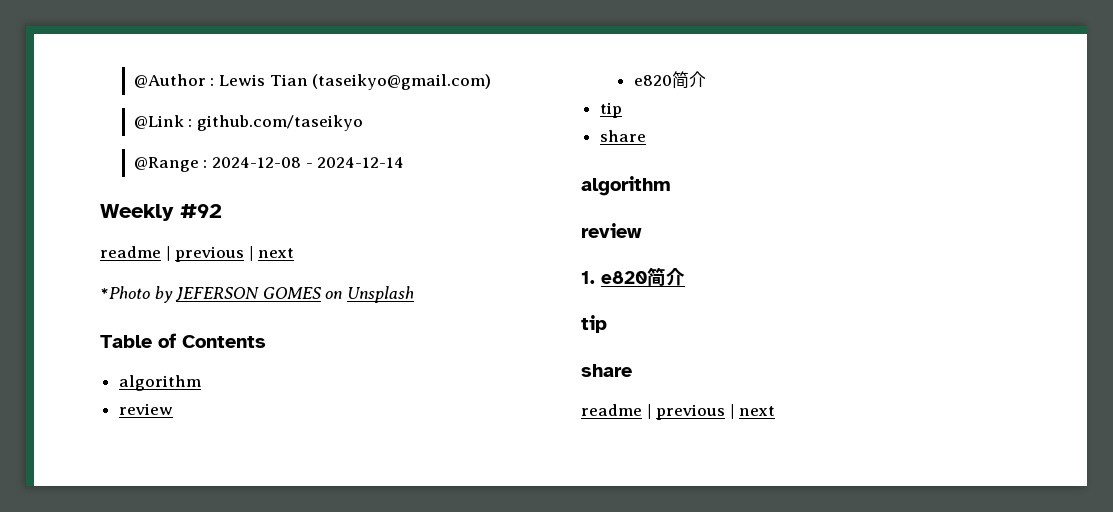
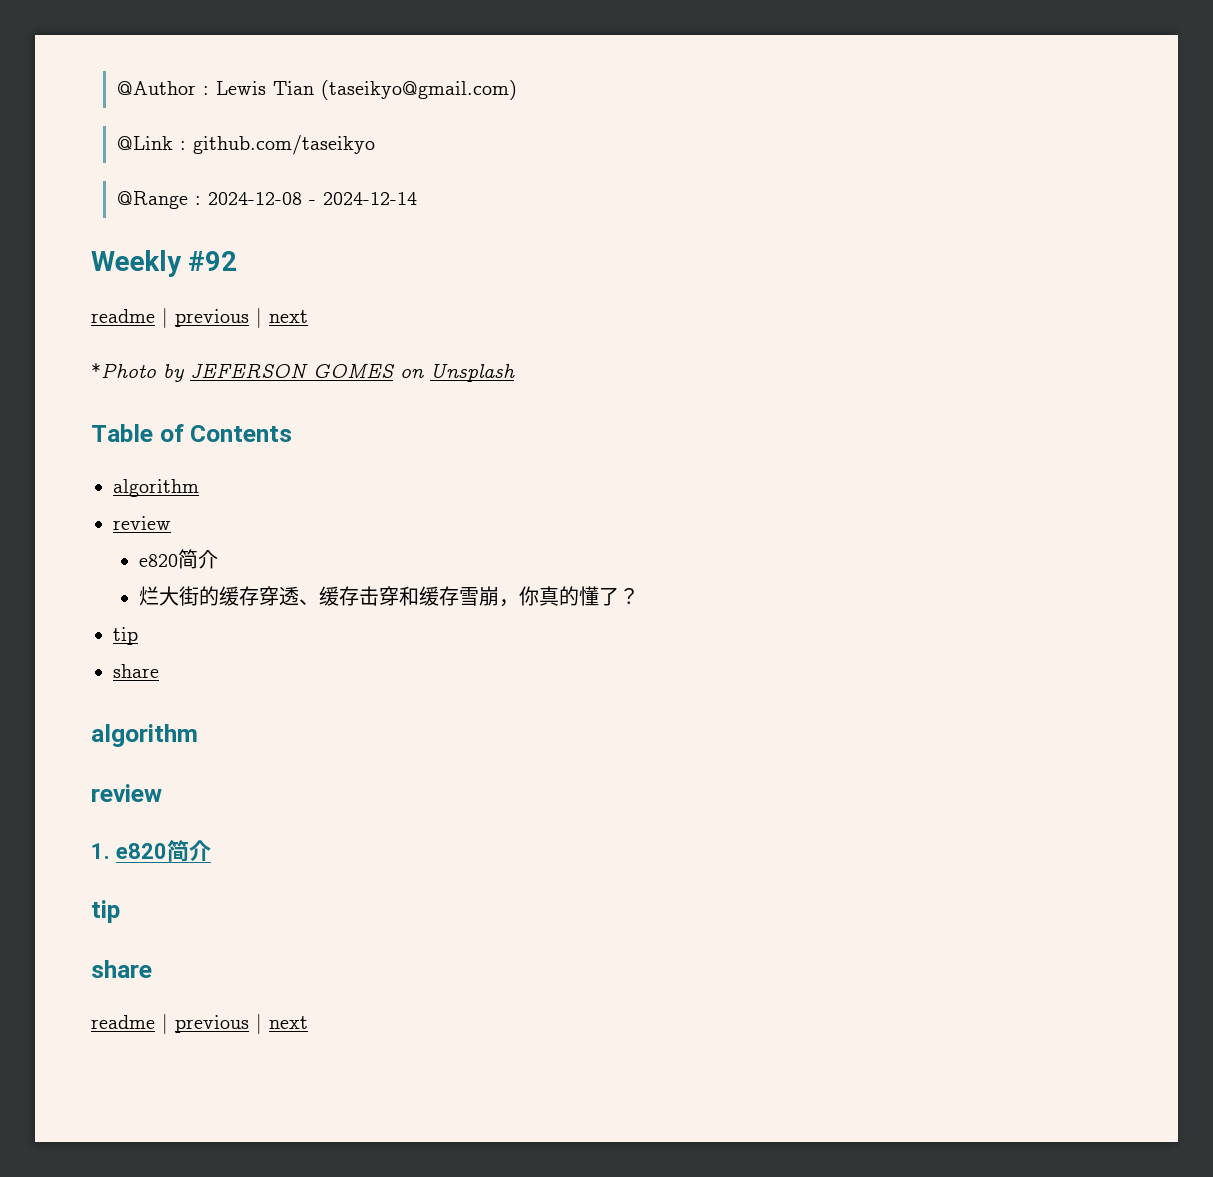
+ 烂大街的缓存穿透、缓存击穿和缓存雪崩，你真的懂了？

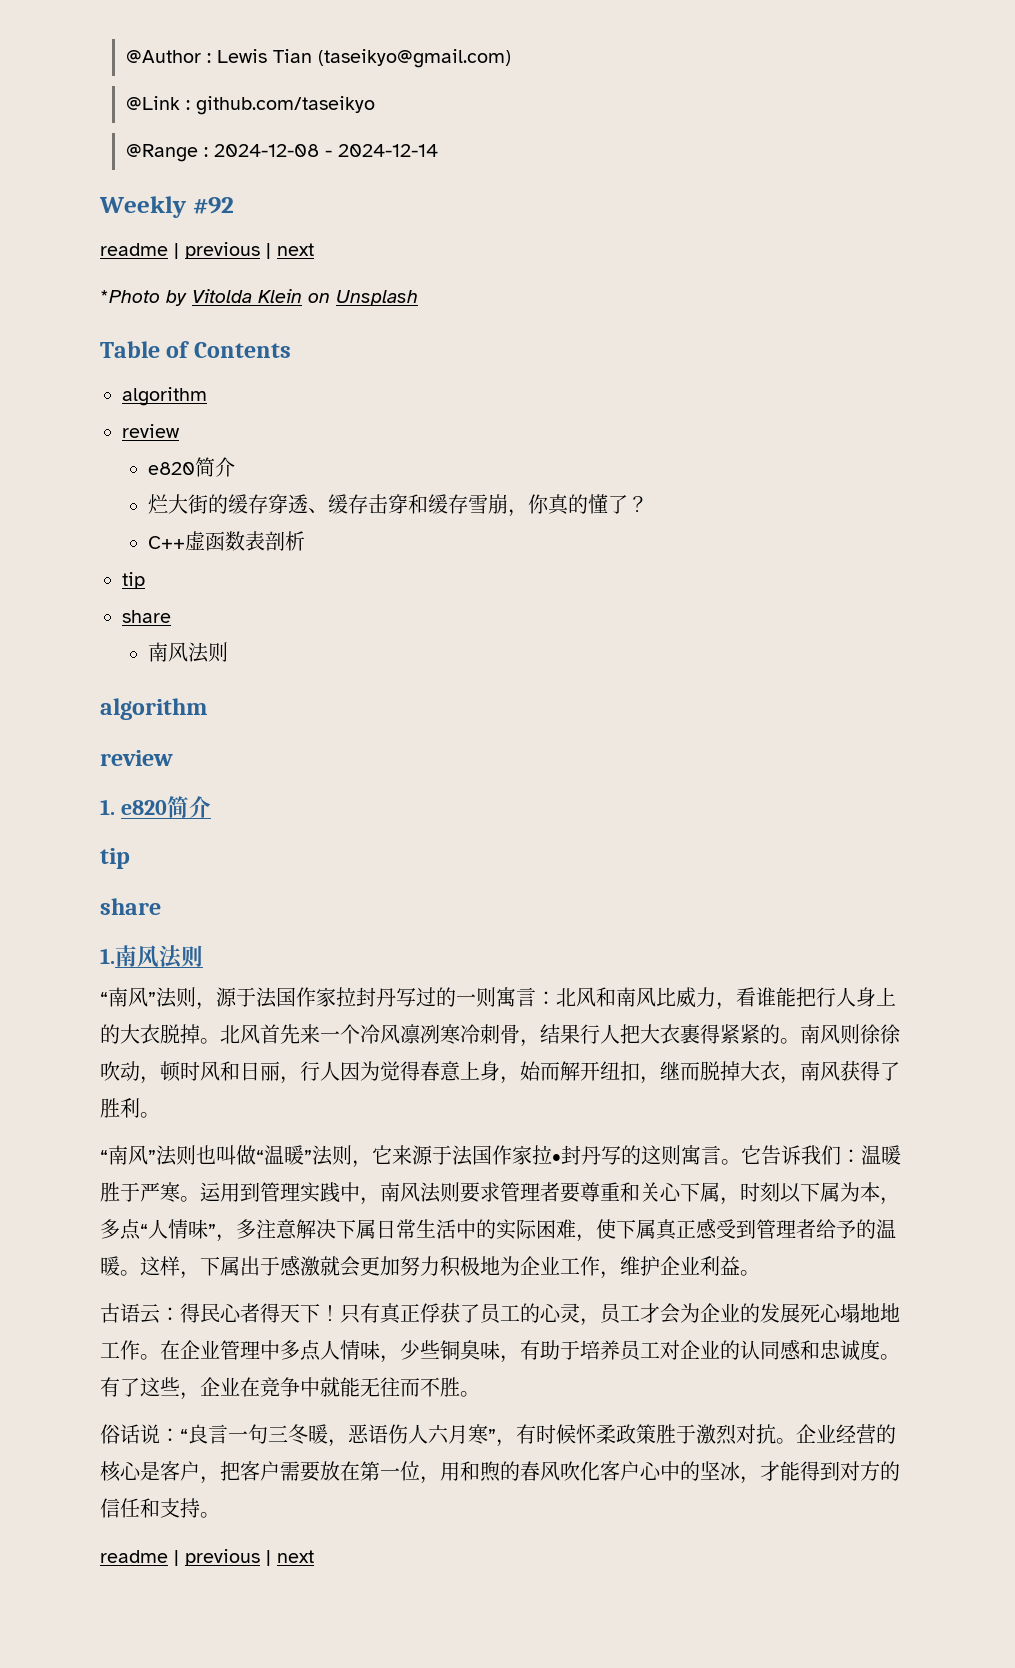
- *Photo by JEFERSON GOMES on Unsplash
+ *Photo by Vitolda Klein on Unsplash
  烂大街的缓存穿透、缓存击穿和缓存雪崩，你真的懂了？
+ C++虚函数表剖析
  tip
  share
+ 南风法则
+ 1.南风法则
+ “南风”法则，源于法国作家拉封丹写过的一则寓言：北风和南风比威力，看谁能把行人身上的大衣脱掉。北风首先来一个冷风凛冽寒冷刺骨，结果行人把大衣裹得紧紧的。南风则徐徐吹动，顿时风和日丽，行人因为觉得春意上身，始而解开纽扣，继而脱掉大衣，南风获得了胜利。
+ “南风”法则也叫做“温暖”法则，它来源于法国作家拉•封丹写的这则寓言。它告诉我们：温暖胜于严寒。运用到管理实践中，南风法则要求管理者要尊重和关心下属，时刻以下属为本，多点“人情味”，多注意解决下属日常生活中的实际困难，使下属真正感受到管理者给予的温暖。这样，下属出于感激就会更加努力积极地为企业工作，维护企业利益。
+ 古语云：得民心者得天下！只有真正俘获了员工的心灵，员工才会为企业的发展死心塌地地工作。在企业管理中多点人情味，少些铜臭味，有助于培养员工对企业的认同感和忠诚度。有了这些，企业在竞争中就能无往而不胜。
+ 俗话说：“良言一句三冬暖，恶语伤人六月寒”，有时候怀柔政策胜于激烈对抗。企业经营的核心是客户，把客户需要放在第一位，用和煦的春风吹化客户心中的坚冰，才能得到对方的信任和支持。

